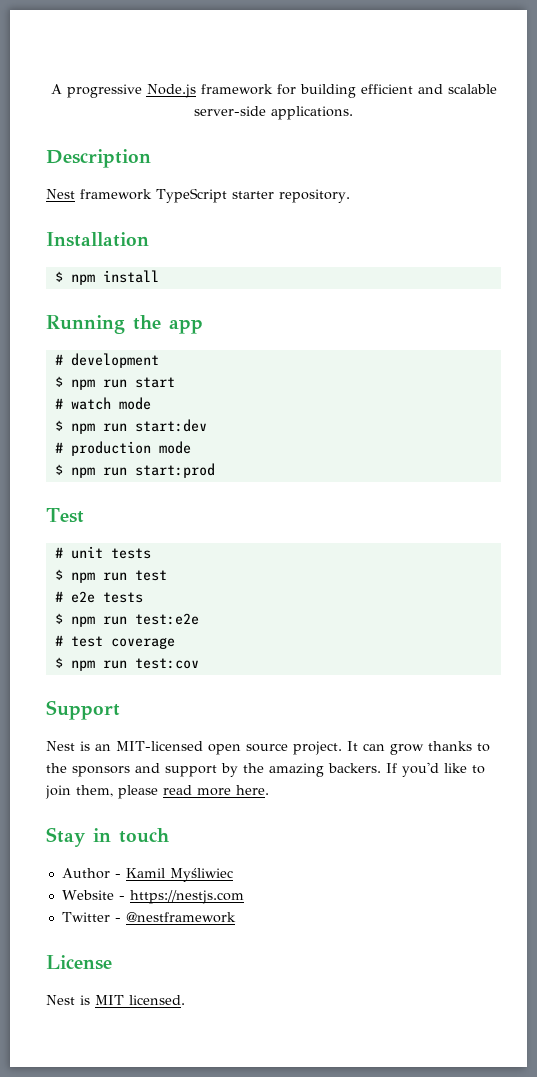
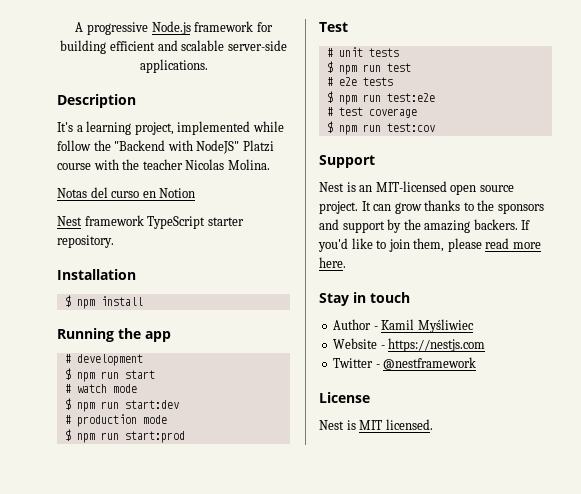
+ It's a learning project, implemented while follow the "Backend with NodeJS" Platzi course with the teacher Nicolas Molina.
+ Notas del curso en Notion

